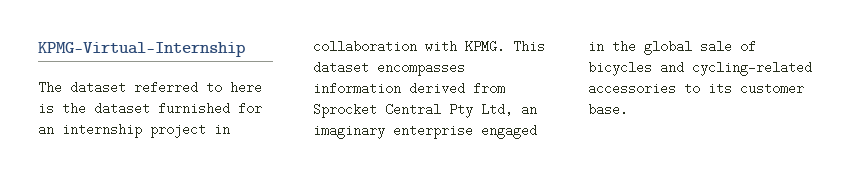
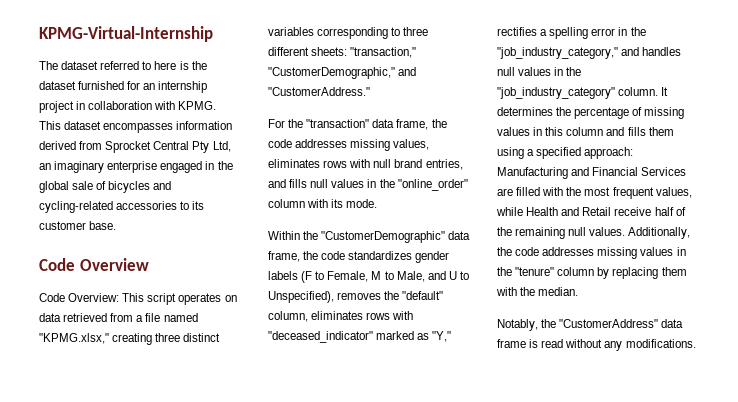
+ Code Overview
+ Code Overview: This script operates on data retrieved from a file named "KPMG.xlsx," creating three distinct variables corresponding to three different sheets: "transaction," "CustomerDemographic," and "CustomerAddress."
+ For the "transaction" data frame, the code addresses missing values, eliminates rows with null brand entries, and fills null values in the "online_order" column with its mode.
+ Within the "CustomerDemographic" data frame, the code standardizes gender labels (F to Female, M to Male, and U to Unspecified), removes the "default" column, eliminates rows with "deceased_indicator" marked as "Y," rectifies a spelling error in the "job_industry_category," and handles null values in the "job_industry_category" column. It determines the percentage of missing values in this column and fills them using a specified approach: Manufacturing and Financial Services are filled with the most frequent values, while Health and Retail receive half of the remaining null values. Additionally, the code addresses missing values in the "tenure" column by replacing them with the median.
+ Notably, the "CustomerAddress" data frame is read without any modifications.

